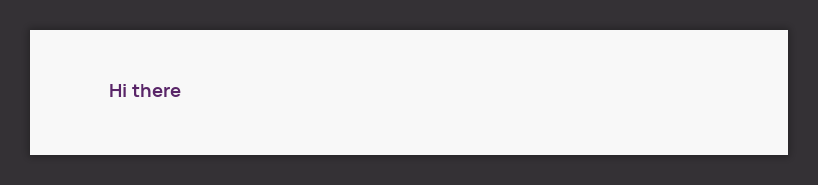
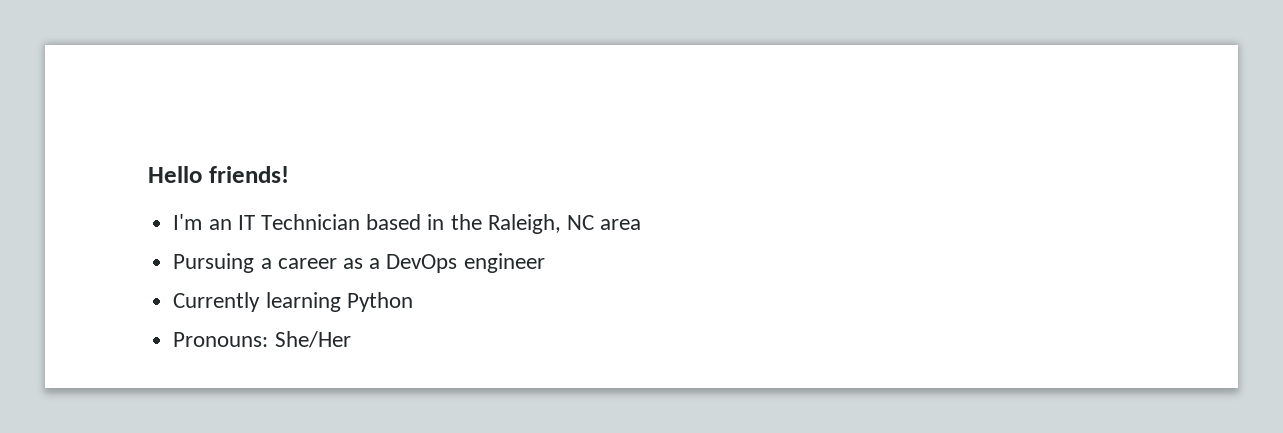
- Hi there
+ Hello friends!
+ I'm an IT Technician based in the Raleigh, NC area
+ Pursuing a career as a DevOps engineer
+ Currently learning Python
+ Pronouns: She/Her

